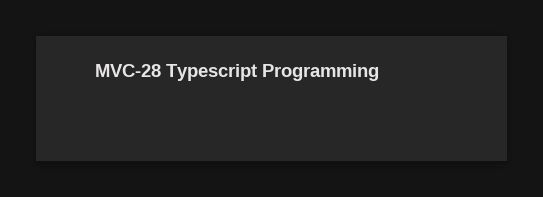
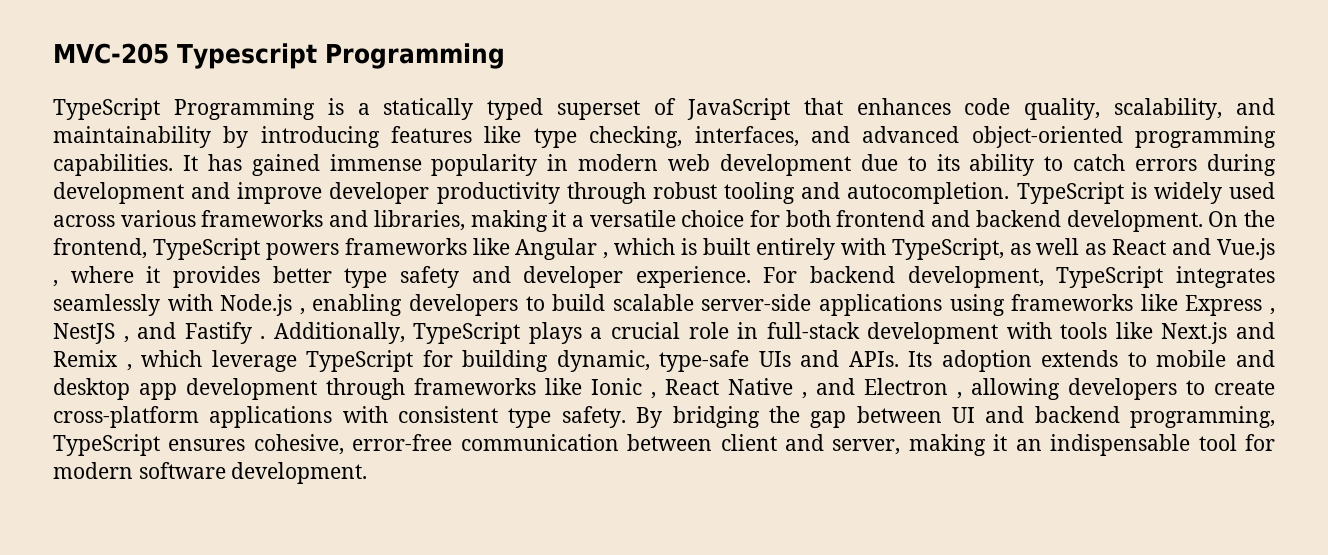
- MVC-28 Typescript Programming
+ MVC-205 Typescript Programming
+ TypeScript Programming is a statically typed superset of JavaScript that enhances code quality, scalability, and maintainability by introducing features like type checking, interfaces, and advanced object-oriented programming capabilities. It has gained immense popularity in modern web development due to its ability to catch errors during development and improve developer productivity through robust tooling and autocompletion. TypeScript is widely used across various frameworks and libraries, making it a versatile choice for both frontend and backend development. On the frontend, TypeScript powers frameworks like Angular , which is built entirely with TypeScript, as well as React and Vue.js , where it provides better type safety and developer experience. For backend development, TypeScript integrates seamlessly with Node.js , enabling developers to build scalable server-side applications using frameworks like Express , NestJS , and Fastify . Additionally, TypeScript plays a crucial role in full-stack development with tools like Next.js and Remix , which leverage TypeScript for building dynamic, type-safe UIs and APIs. Its adoption extends to mobile and desktop app development through frameworks like Ionic , React Native , and Electron , allowing developers to create cross-platform applications with consistent type safety. By bridging the gap between UI and backend programming, TypeScript ensures cohesive, error-free communication between client and server, making it an indispensable tool for modern software development.

